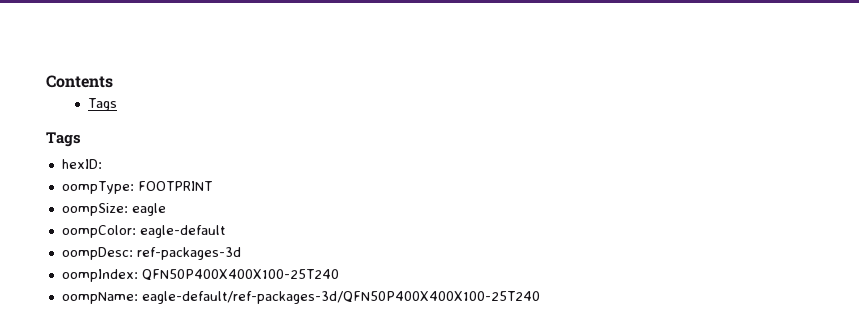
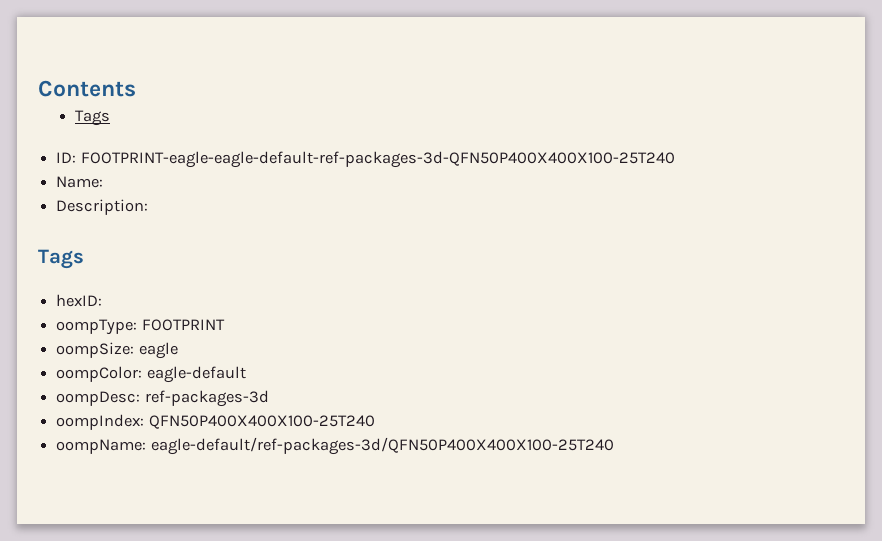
+ ID: FOOTPRINT-eagle-eagle-default-ref-packages-3d-QFN50P400X400X100-25T240
+ Name:
+ Description:

